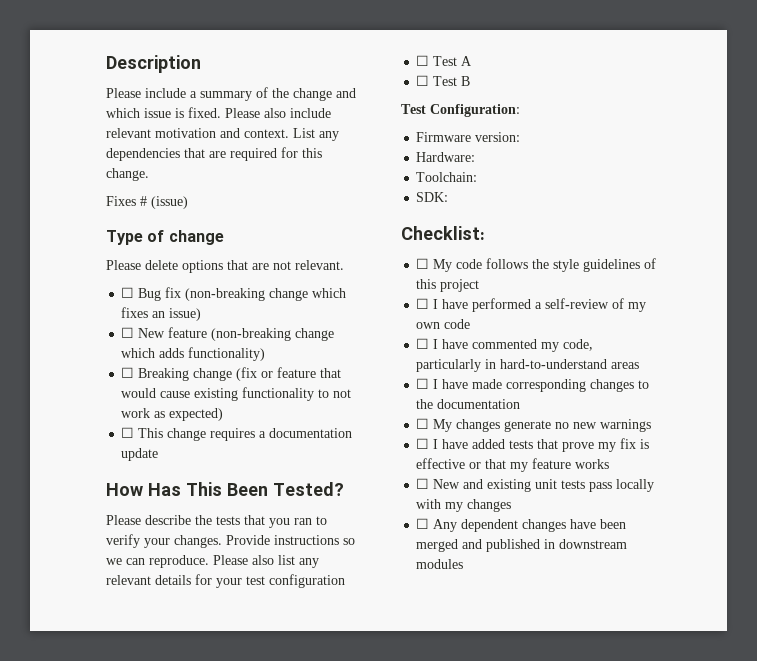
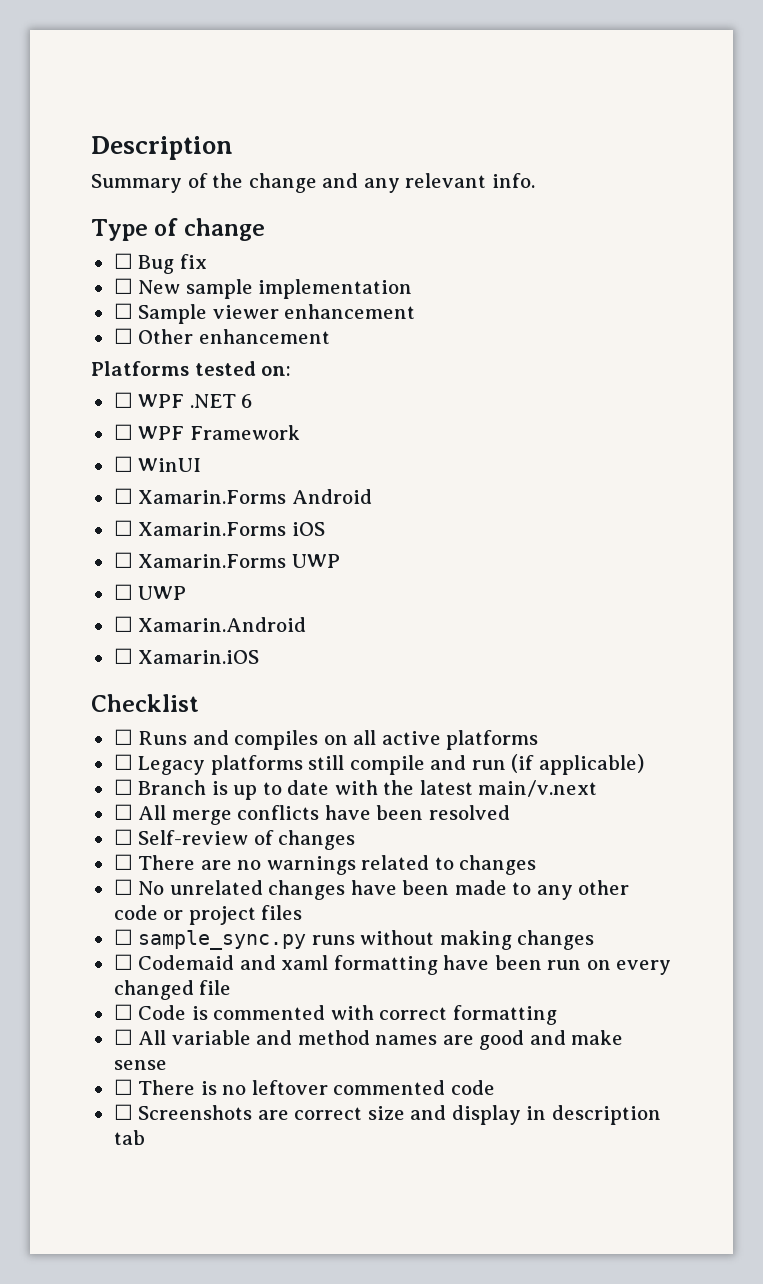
- Please include a summary of the change and which issue is fixed. Please also include relevant motivation and context. List any dependencies that are required for this change.
- Fixes # (issue)
+ Summary of the change and any relevant info.
  Type of change
- Please delete options that are not relevant.
- ☐ Bug fix (non-breaking change which fixes an issue)
- ☐ New feature (non-breaking change which adds functionality)
- ☐ Breaking change (fix or feature that would cause existing functionality to not work as expected)
- ☐ This change requires a documentation update
- How Has This Been Tested?
- Please describe the tests that you ran to verify your changes. Provide instructions so we can reproduce. Please also list any relevant details for your test configuration
- ☐ Test A
- ☐ Test B
- Test Configuration:
- Firmware version:
- Hardware:
- Toolchain:
- SDK:
- Checklist:
- ☐ My code follows the style guidelines of this project
- ☐ I have performed a self-review of my own code
- ☐ I have commented my code, particularly in hard-to-understand areas
- ☐ I have made corresponding changes to the documentation
- ☐ My changes generate no new warnings
- ☐ I have added tests that prove my fix is effective or that my feature works
- ☐ New and existing unit tests pass locally with my changes
- ☐ Any dependent changes have been merged and published in downstream modules
+ ☐ Bug fix
+ ☐ New sample implementation
+ ☐ Sample viewer enhancement
+ ☐ Other enhancement
+ Platforms tested on:
+ ☐ WPF .NET 6
+ ☐ WPF Framework
+ ☐ WinUI
+ ☐ Xamarin.Forms Android
+ ☐ Xamarin.Forms iOS
+ ☐ Xamarin.Forms UWP
+ ☐ UWP
+ ☐ Xamarin.Android
+ ☐ Xamarin.iOS
+ Checklist
+ ☐ Runs and compiles on all active platforms
+ ☐ Legacy platforms still compile and run (if applicable)
+ ☐ Branch is up to date with the latest main/v.next
+ ☐ All merge conflicts have been resolved
+ ☐ Self-review of changes
+ ☐ There are no warnings related to changes
+ ☐ No unrelated changes have been made to any other code or project files
+ ☐ sample_sync.py runs without making changes
+ ☐ Codemaid and xaml formatting have been run on every changed file
+ ☐ Code is commented with correct formatting
+ ☐ All variable and method names are good and make sense
+ ☐ There is no leftover commented code
+ ☐ Screenshots are correct size and display in description tab

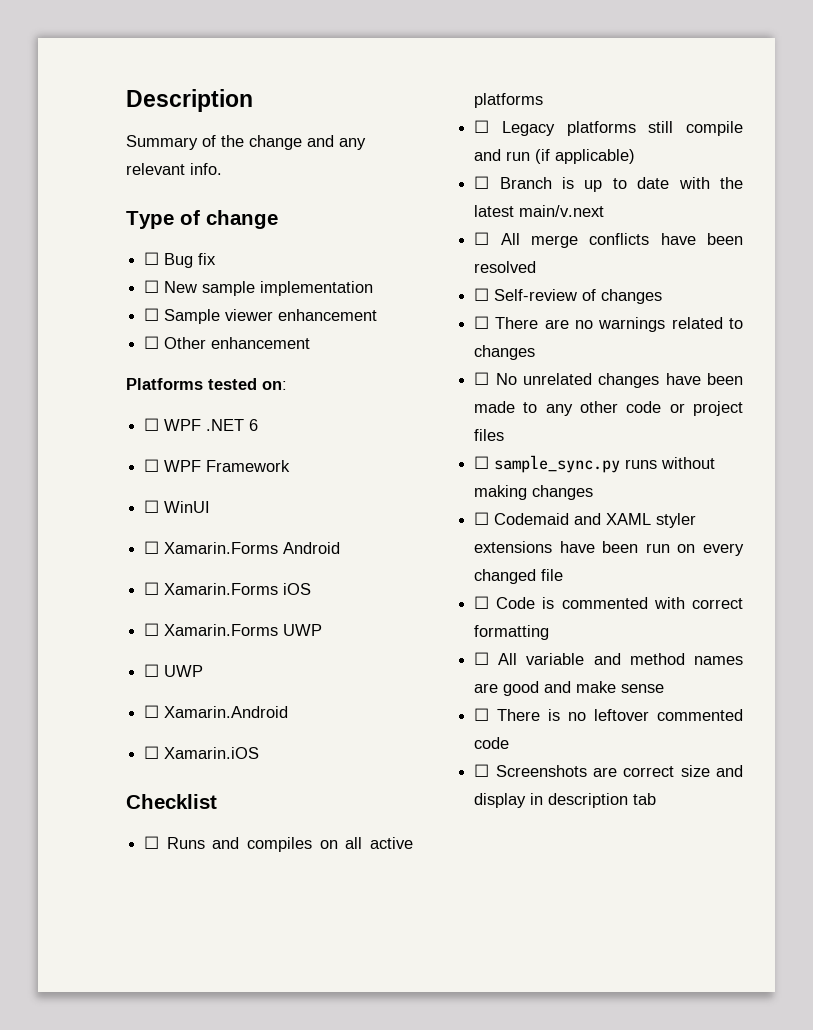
- ☐ Codemaid and xaml formatting have been run on every changed file
+ ☐ Codemaid and XAML styler extensions have been run on every changed file

